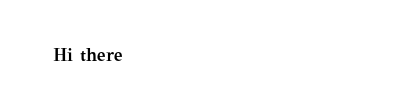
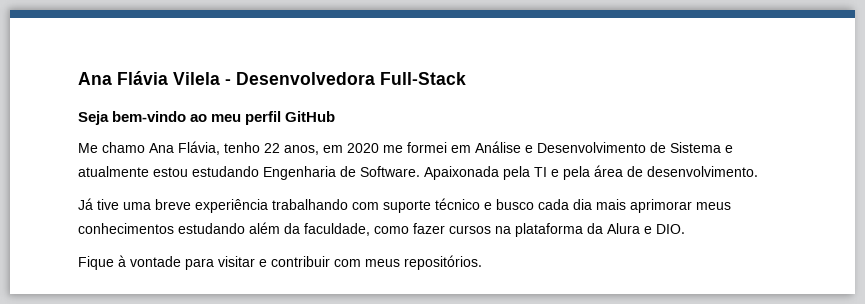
- Hi there
+ Ana Flávia Vilela - Desenvolvedora Full-Stack
+ Seja bem-vindo ao meu perfil GitHub
+ Me chamo Ana Flávia, tenho 22 anos, em 2020 me formei em Análise e Desenvolvimento de Sistema e atualmente estou estudando Engenharia de Software. Apaixonada pela TI e pela área de desenvolvimento.
+ Já tive uma breve experiência trabalhando com suporte técnico e busco cada dia mais aprimorar meus conhecimentos estudando além da faculdade, como fazer cursos na plataforma da Alura e DIO.
+ Fique à vontade para visitar e contribuir com meus repositórios.

